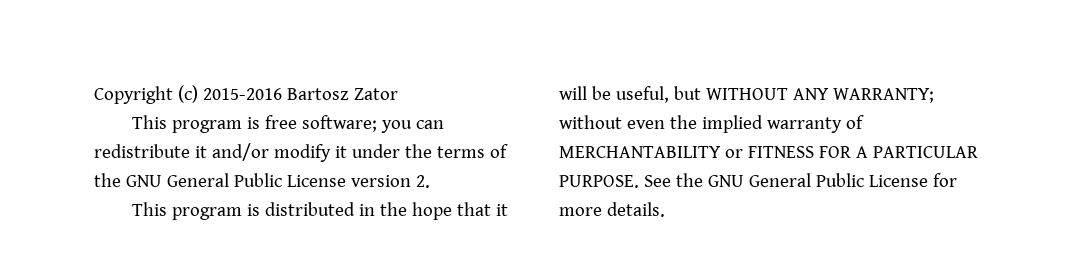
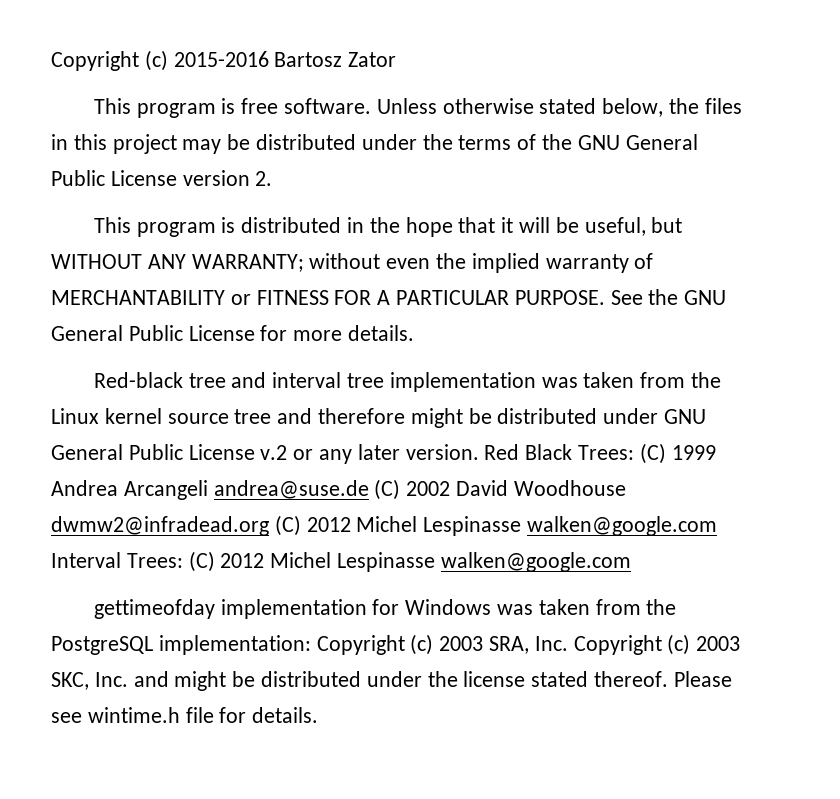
- This program is free software; you can redistribute it and/or modify it under the terms of the GNU General Public License version 2.
+ This program is free software. Unless otherwise stated below, the files in this project may be distributed under the terms of the GNU General Public License version 2.
+ Red-black tree and interval tree implementation was taken from the Linux kernel source tree and therefore might be distributed under GNU General Public License v.2 or any later version. Red Black Trees: (C) 1999 Andrea Arcangeli andrea@suse.de (C) 2002 David Woodhouse dwmw2@infradead.org (C) 2012 Michel Lespinasse walken@google.com Interval Trees: (C) 2012 Michel Lespinasse walken@google.com
+ gettimeofday implementation for Windows was taken from the PostgreSQL implementation: Copyright (c) 2003 SRA, Inc. Copyright (c) 2003 SKC, Inc. and might be distributed under the license stated thereof. Please see wintime.h file for details.

